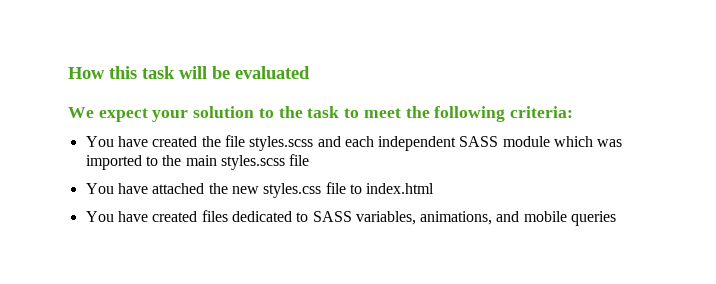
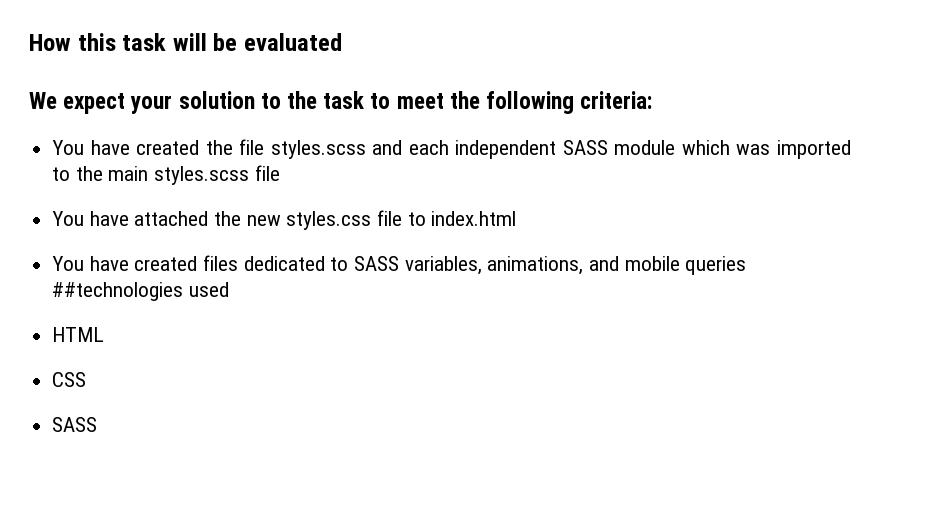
- You have created files dedicated to SASS variables, animations, and mobile queries
+ You have created files dedicated to SASS variables, animations, and mobile queries ##technologies used
+ HTML
+ CSS
+ SASS

